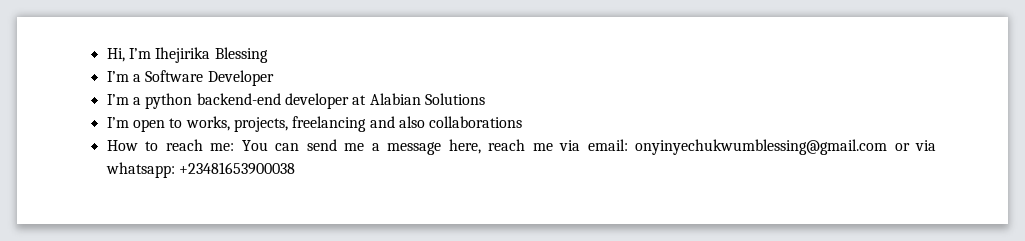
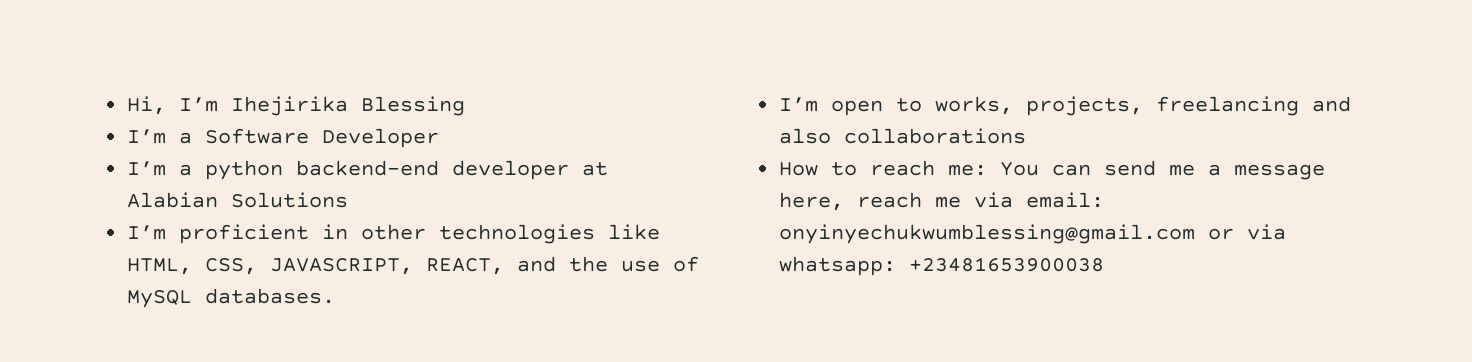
+ I’m proficient in other technologies like HTML, CSS, JAVASCRIPT, REACT, and the use of MySQL databases.

